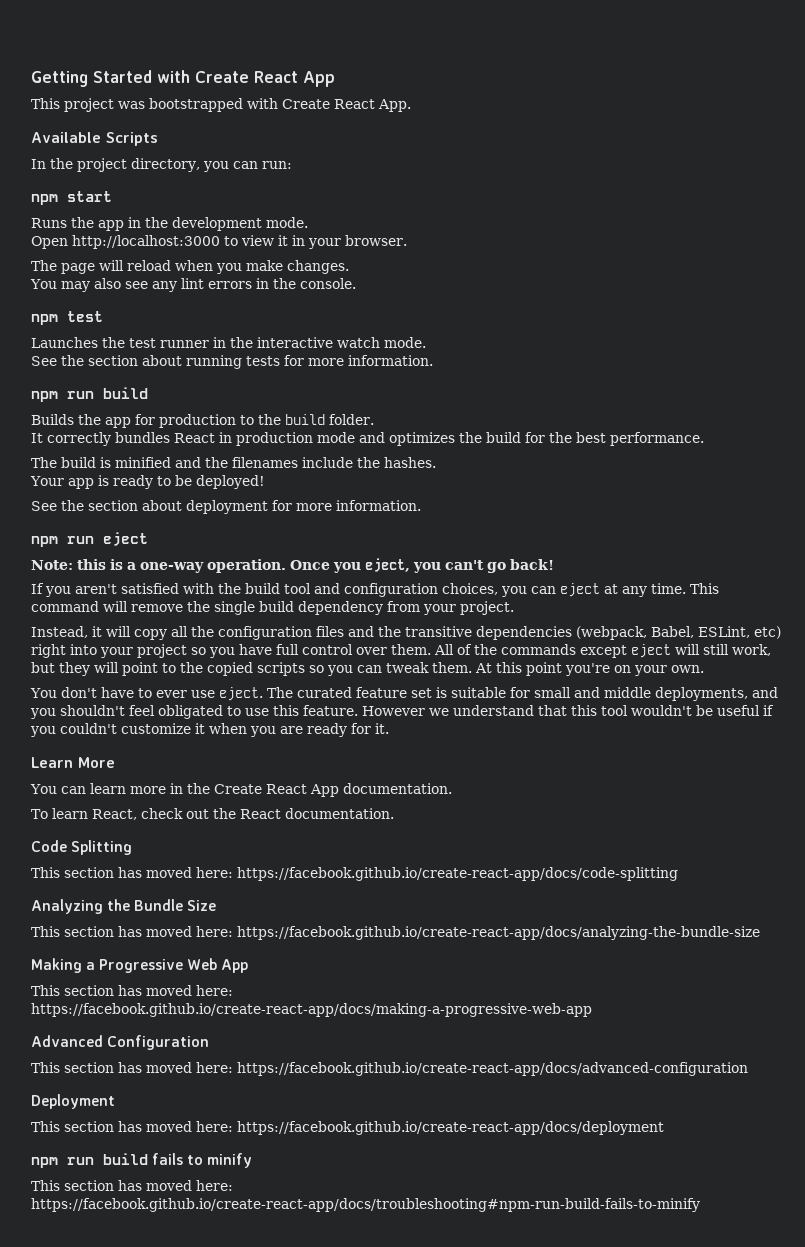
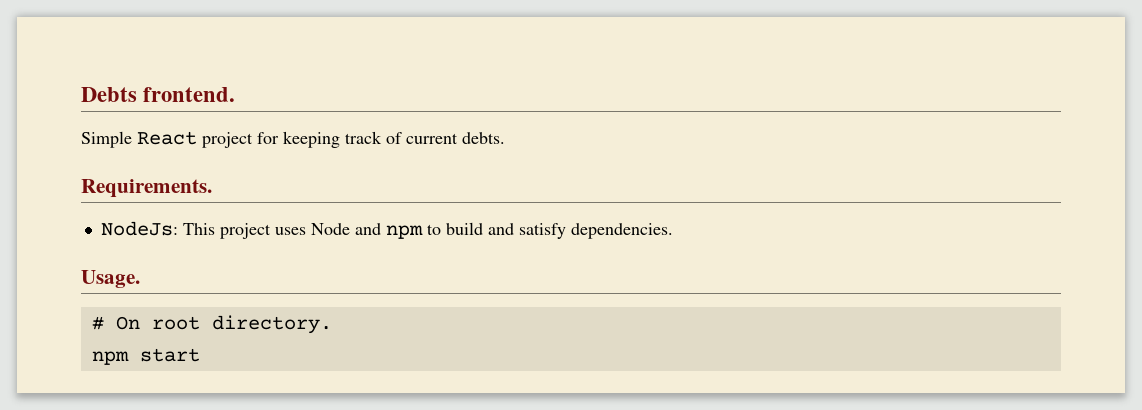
- Getting Started with Create React App
- This project was bootstrapped with Create React App.
- Available Scripts
- In the project directory, you can run:
+ Debts frontend.
+ Simple React project for keeping track of current debts.
+ Requirements.
+ NodeJs: This project uses Node and npm to build and satisfy dependencies.
+ Usage.
+ # On root directory.
  npm start
- Runs the app in the development mode.
- Open http://localhost:3000 to view it in your browser.
- The page will reload when you make changes.
- You may also see any lint errors in the console.
- npm test
- Launches the test runner in the interactive watch mode.
- See the section about running tests for more information.
- npm run build
- Builds the app for production to the build folder.
- It correctly bundles React in production mode and optimizes the build for the best performance.
- The build is minified and the filenames include the hashes.
- Your app is ready to be deployed!
- See the section about deployment for more information.
- npm run eject
- Note: this is a one-way operation. Once you eject, you can't go back!
- If you aren't satisfied with the build tool and configuration choices, you can eject at any time. This command will remove the single build dependency from your project.
- Instead, it will copy all the configuration files and the transitive dependencies (webpack, Babel, ESLint, etc) right into your project so you have full control over them. All of the commands except eject will still work, but they will point to the copied scripts so you can tweak them. At this point you're on your own.
- You don't have to ever use eject. The curated feature set is suitable for small and middle deployments, and you shouldn't feel obligated to use this feature. However we understand that this tool wouldn't be useful if you couldn't customize it when you are ready for it.
- Learn More
- You can learn more in the Create React App documentation.
- To learn React, check out the React documentation.
- Code Splitting
- This section has moved here: https://facebook.github.io/create-react-app/docs/code-splitting
- Analyzing the Bundle Size
- This section has moved here: https://facebook.github.io/create-react-app/docs/analyzing-the-bundle-size
- Making a Progressive Web App
- This section has moved here: https://facebook.github.io/create-react-app/docs/making-a-progressive-web-app
- Advanced Configuration
- This section has moved here: https://facebook.github.io/create-react-app/docs/advanced-configuration
- Deployment
- This section has moved here: https://facebook.github.io/create-react-app/docs/deployment
- npm run build fails to minify
- This section has moved here: https://facebook.github.io/create-react-app/docs/troubleshooting#npm-run-build-fails-to-minify

